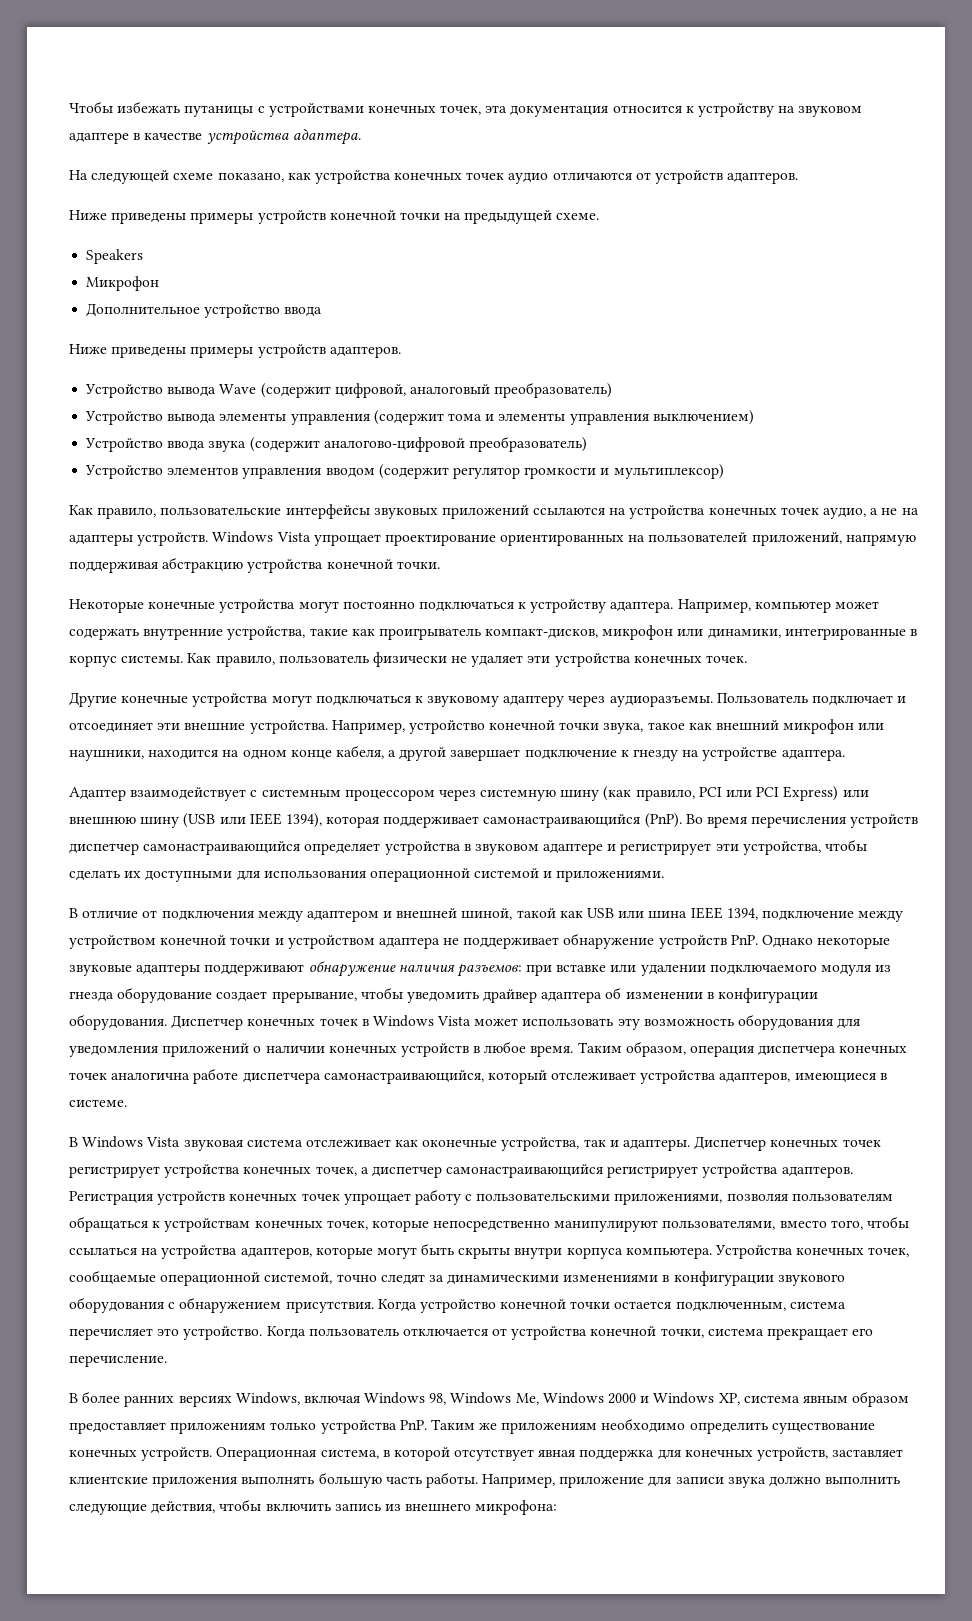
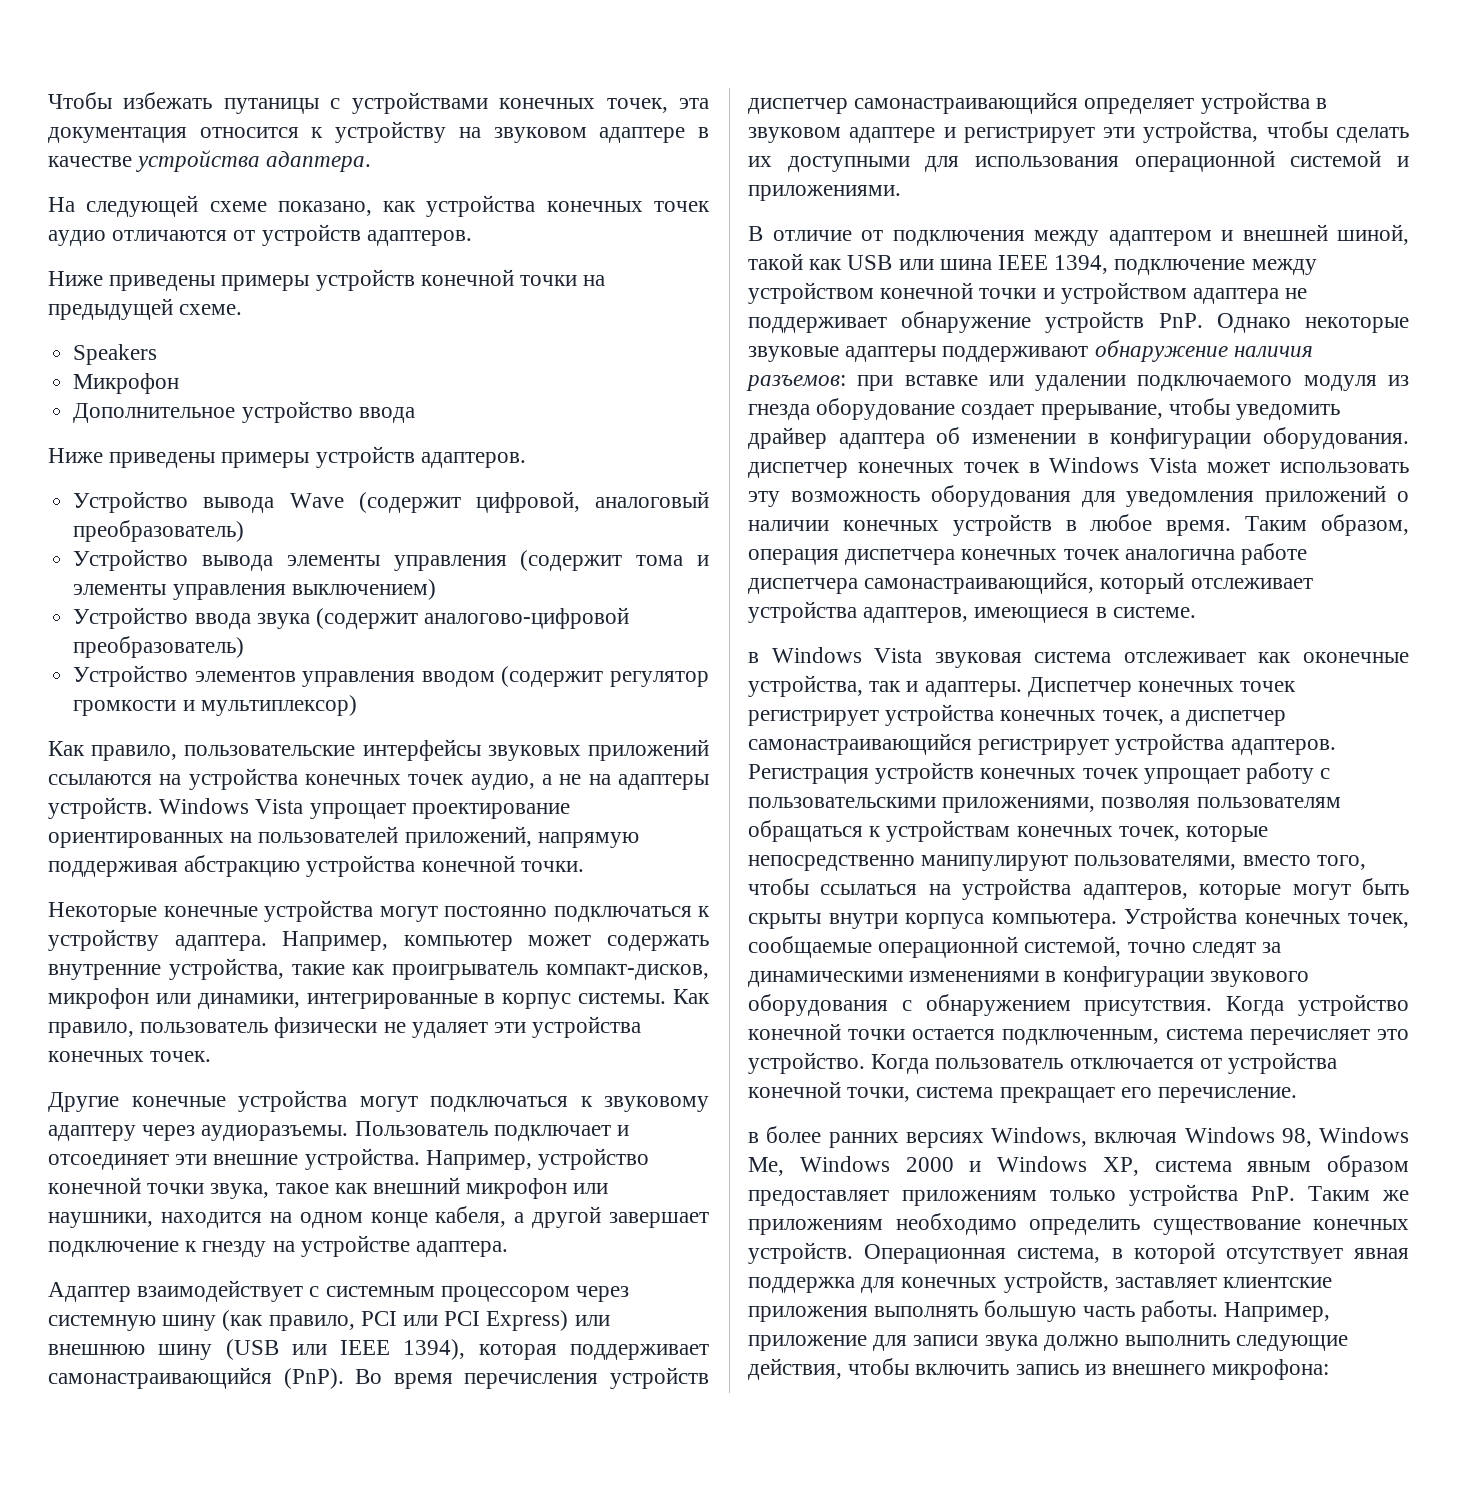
- при вставке или удалении подключаемого модуля из гнезда оборудование создает прерывание, чтобы уведомить драйвер адаптера об изменении в конфигурации оборудования. Диспетчер конечных точек в Windows Vista может использовать эту возможность оборудования для уведомления приложений о наличии конечных устройств в любое время.
+ при вставке или удалении подключаемого модуля из гнезда оборудование создает прерывание, чтобы уведомить драйвер адаптера об изменении в конфигурации оборудования. диспетчер конечных точек в Windows Vista может использовать эту возможность оборудования для уведомления приложений о наличии конечных устройств в любое время.
- В Windows Vista звуковая система отслеживает как оконечные устройства, так и адаптеры.
+ в Windows Vista звуковая система отслеживает как оконечные устройства, так и адаптеры.
- В более ранних версиях Windows, включая Windows 98, Windows Me, Windows 2000 и Windows XP, система явным образом предоставляет приложениям только устройства PnP. Таким же приложениям необходимо определить существование конечных устройств.
+ в более ранних версиях Windows, включая Windows 98, Windows Me, Windows 2000 и Windows XP, система явным образом предоставляет приложениям только устройства PnP. Таким же приложениям необходимо определить существование конечных устройств.

